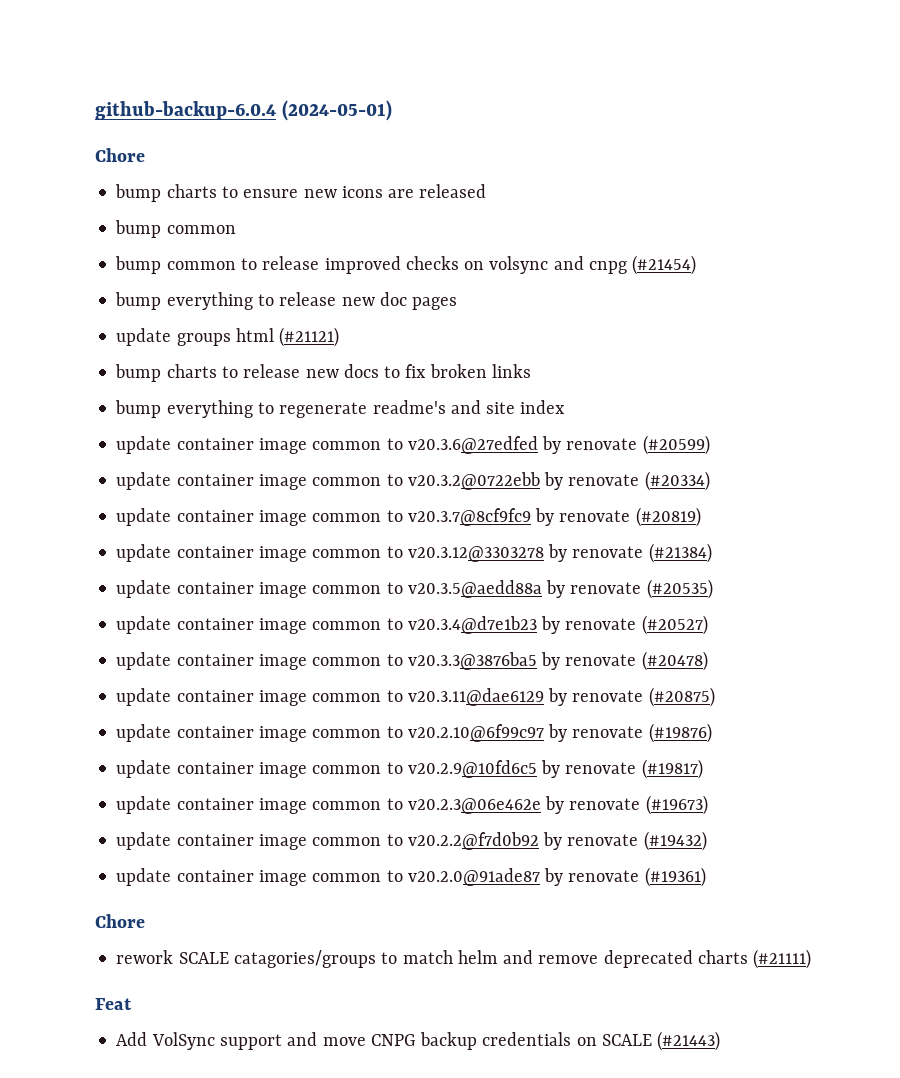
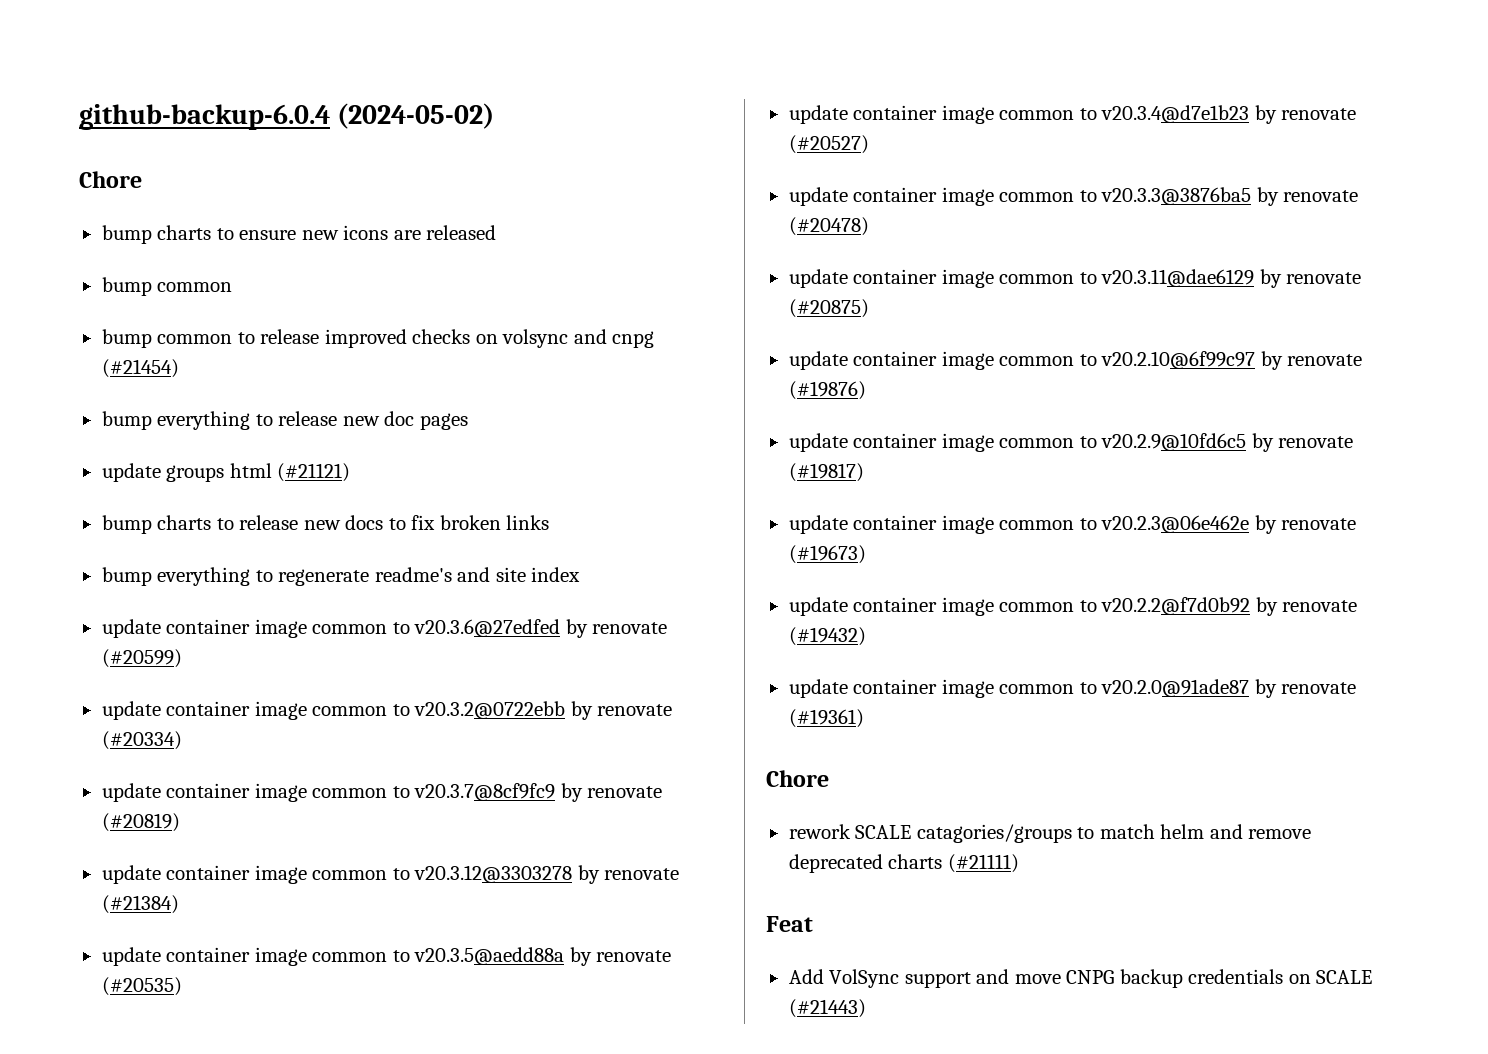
- github-backup-6.0.4 (2024-05-01)
+ github-backup-6.0.4 (2024-05-02)

